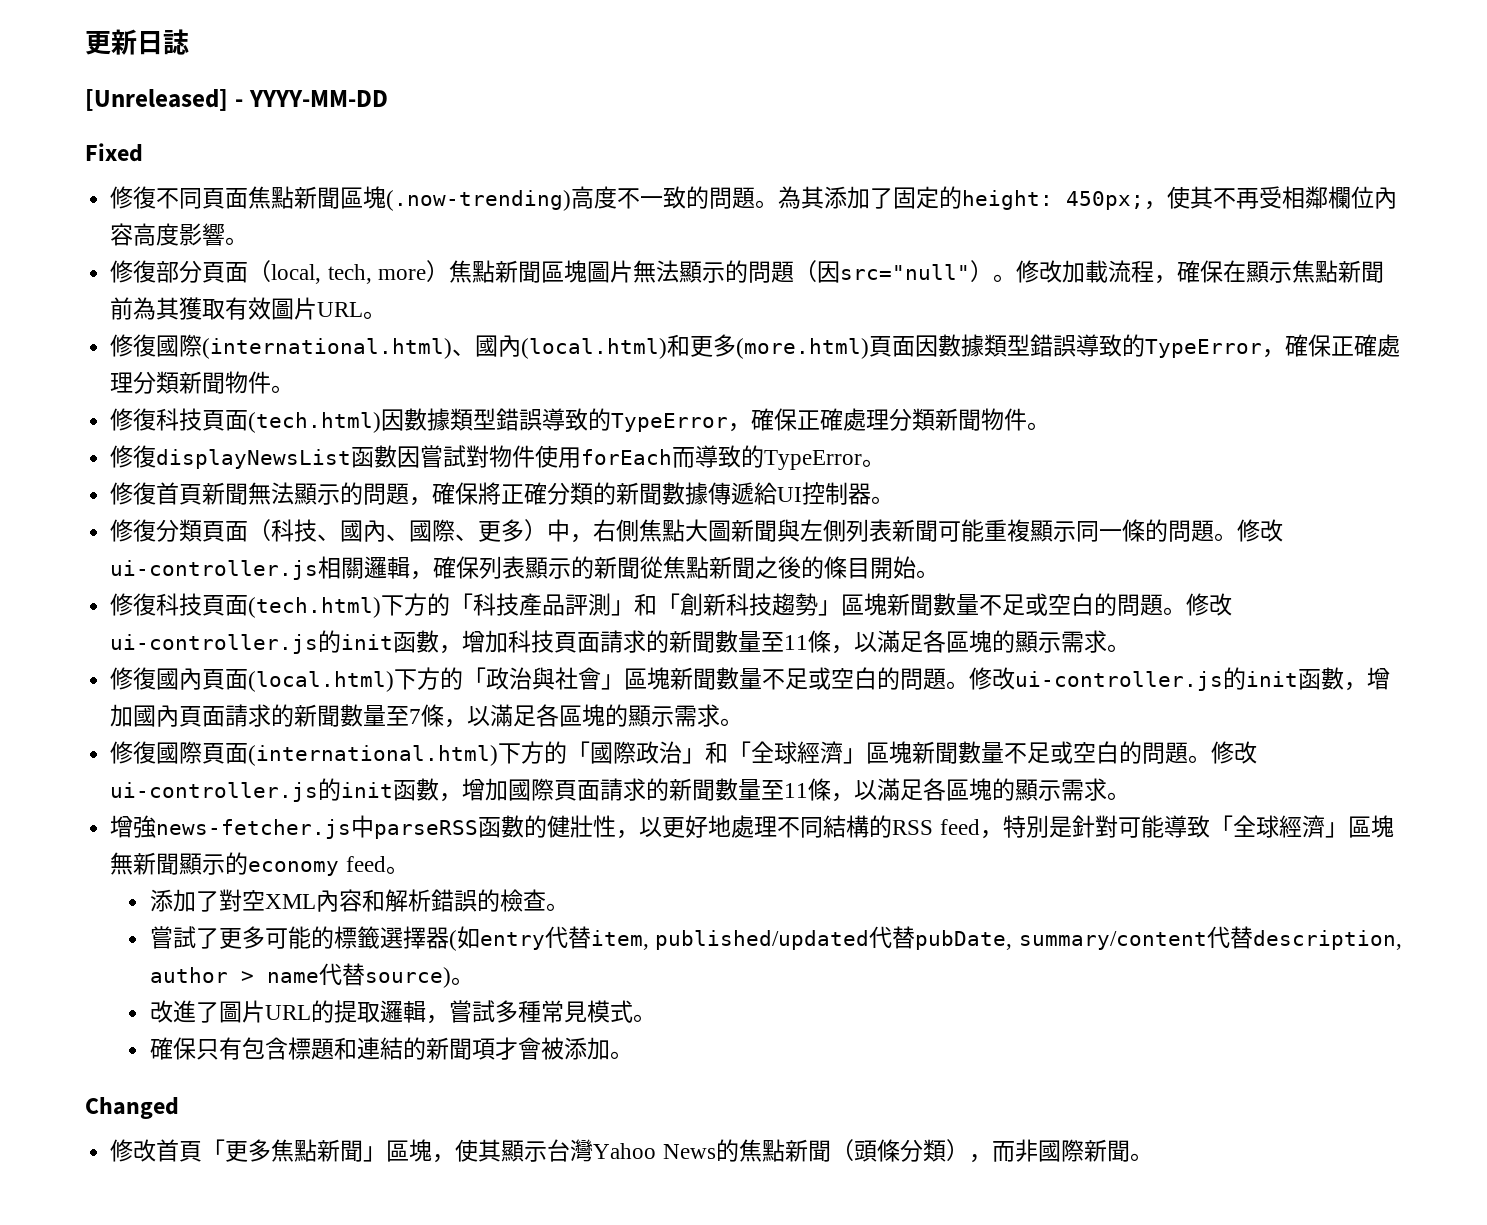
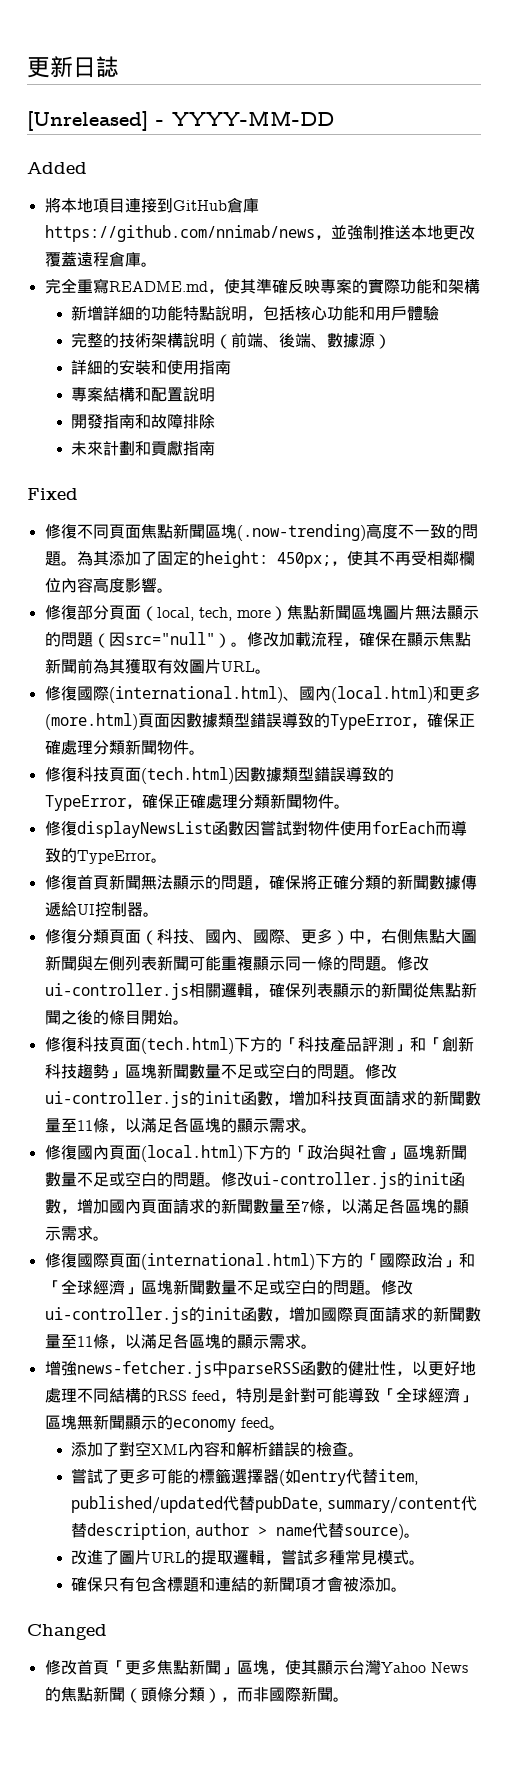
+ Added
+ 將本地項目連接到GitHub倉庫https://github.com/nnimab/news，並強制推送本地更改覆蓋遠程倉庫。
+ 完全重寫README.md，使其準確反映專案的實際功能和架構
+ 新增詳細的功能特點說明，包括核心功能和用戶體驗
+ 完整的技術架構說明（前端、後端、數據源）
+ 詳細的安裝和使用指南
+ 專案結構和配置說明
+ 開發指南和故障排除
+ 未來計劃和貢獻指南

